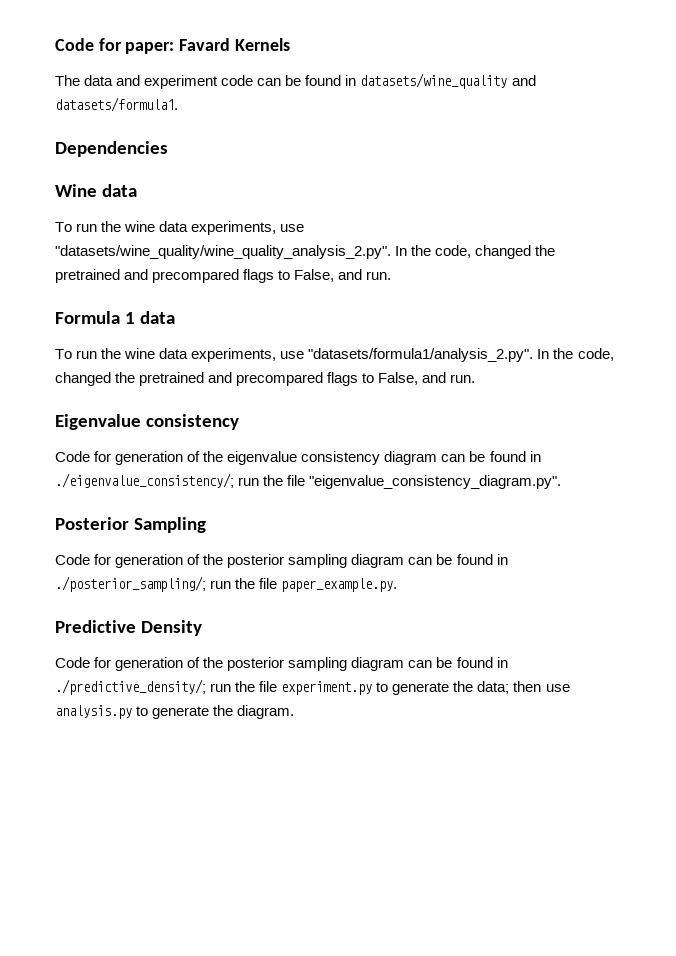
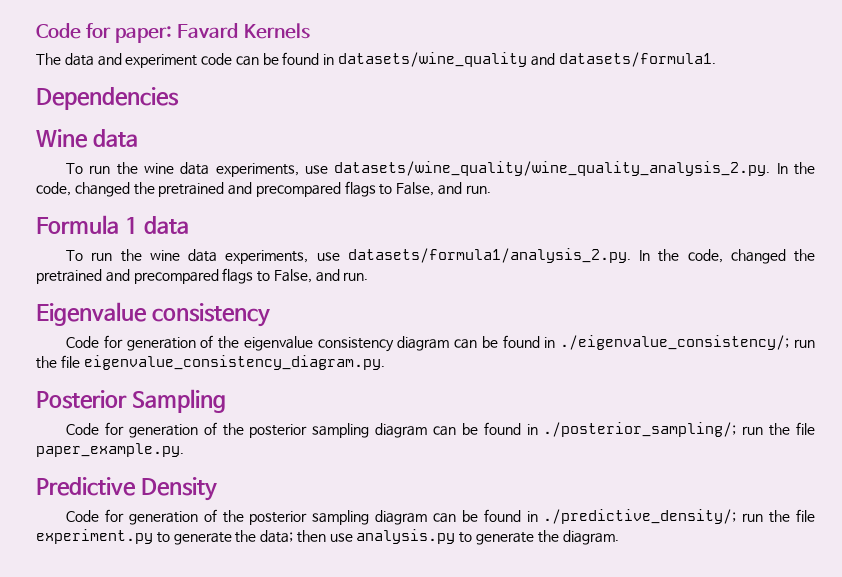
- To run the wine data experiments, use "datasets/wine_quality/wine_quality_analysis_2.py". In the code, changed the pretrained and precompared flags to False, and run.
+ To run the wine data experiments, use datasets/wine_quality/wine_quality_analysis_2.py. In the code, changed the pretrained and precompared flags to False, and run.
- To run the wine data experiments, use "datasets/formula1/analysis_2.py". In the code, changed the pretrained and precompared flags to False, and run.
+ To run the wine data experiments, use datasets/formula1/analysis_2.py. In the code, changed the pretrained and precompared flags to False, and run.
- Code for generation of the eigenvalue consistency diagram can be found in ./eigenvalue_consistency/; run the file "eigenvalue_consistency_diagram.py".
+ Code for generation of the eigenvalue consistency diagram can be found in ./eigenvalue_consistency/; run the file eigenvalue_consistency_diagram.py.

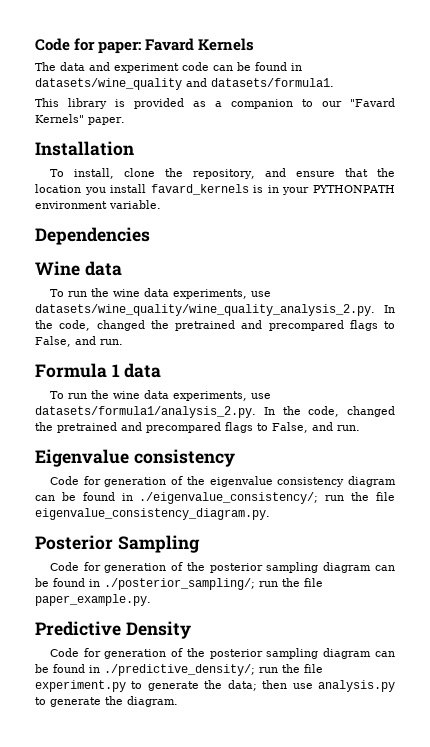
+ This library is provided as a companion to our "Favard Kernels" paper.
+ Installation
+ To install, clone the repository, and ensure that the location you install favard_kernels is in your PYTHONPATH environment variable.

